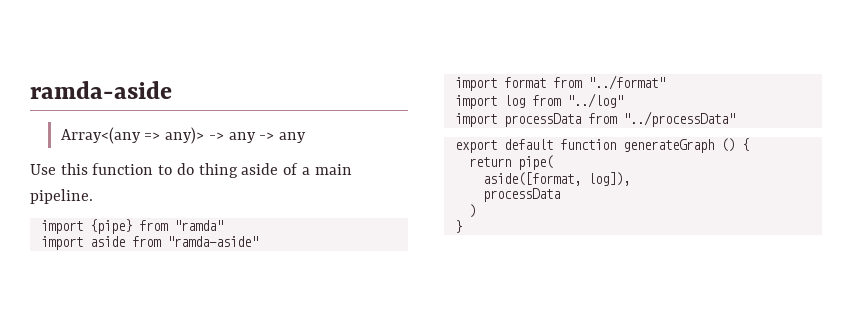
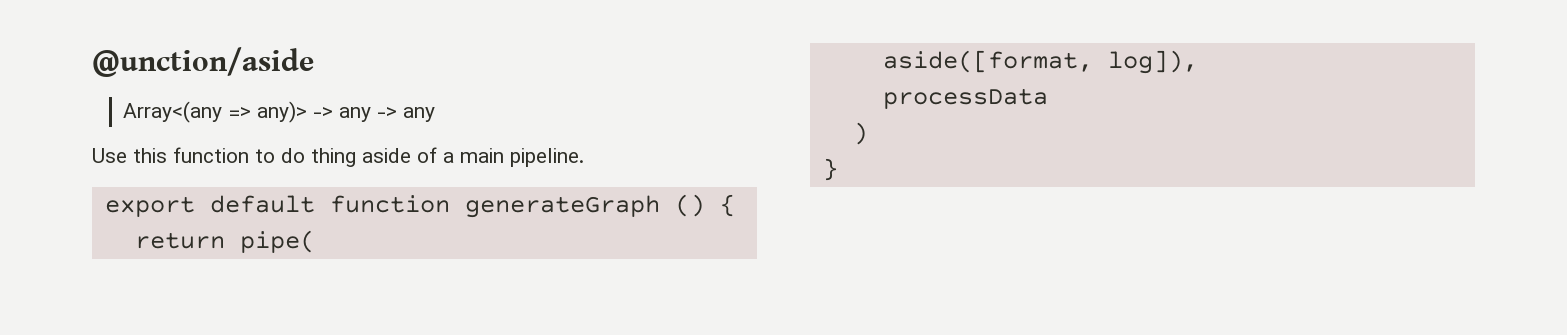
- ramda-aside
+ @unction/aside
- import {pipe} from "ramda"
- import aside from "ramda-aside"
- import format from "../format"
- import log from "../log"
- import processData from "../processData"

